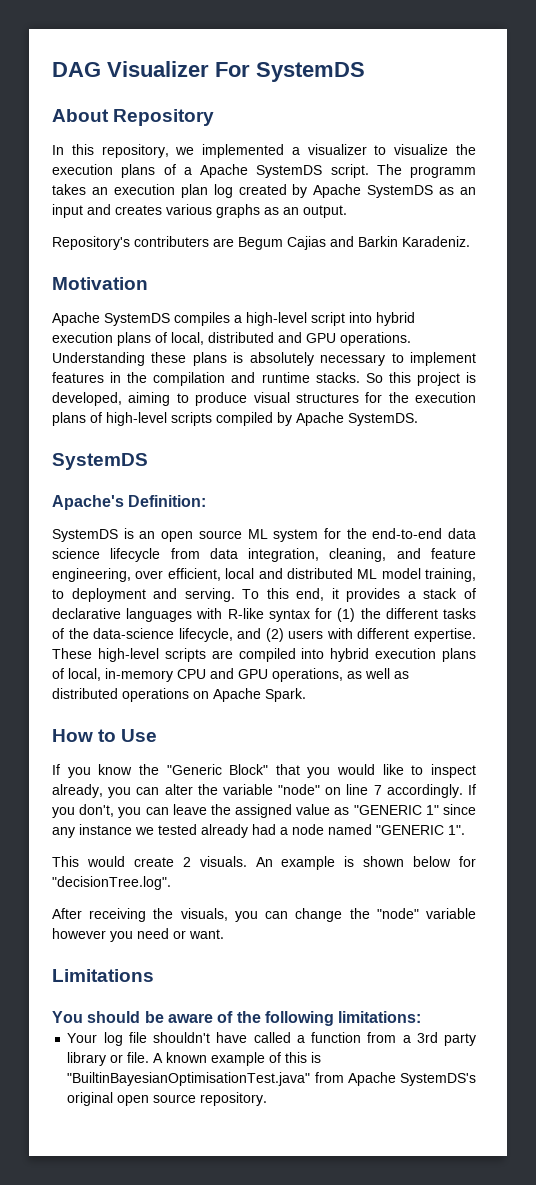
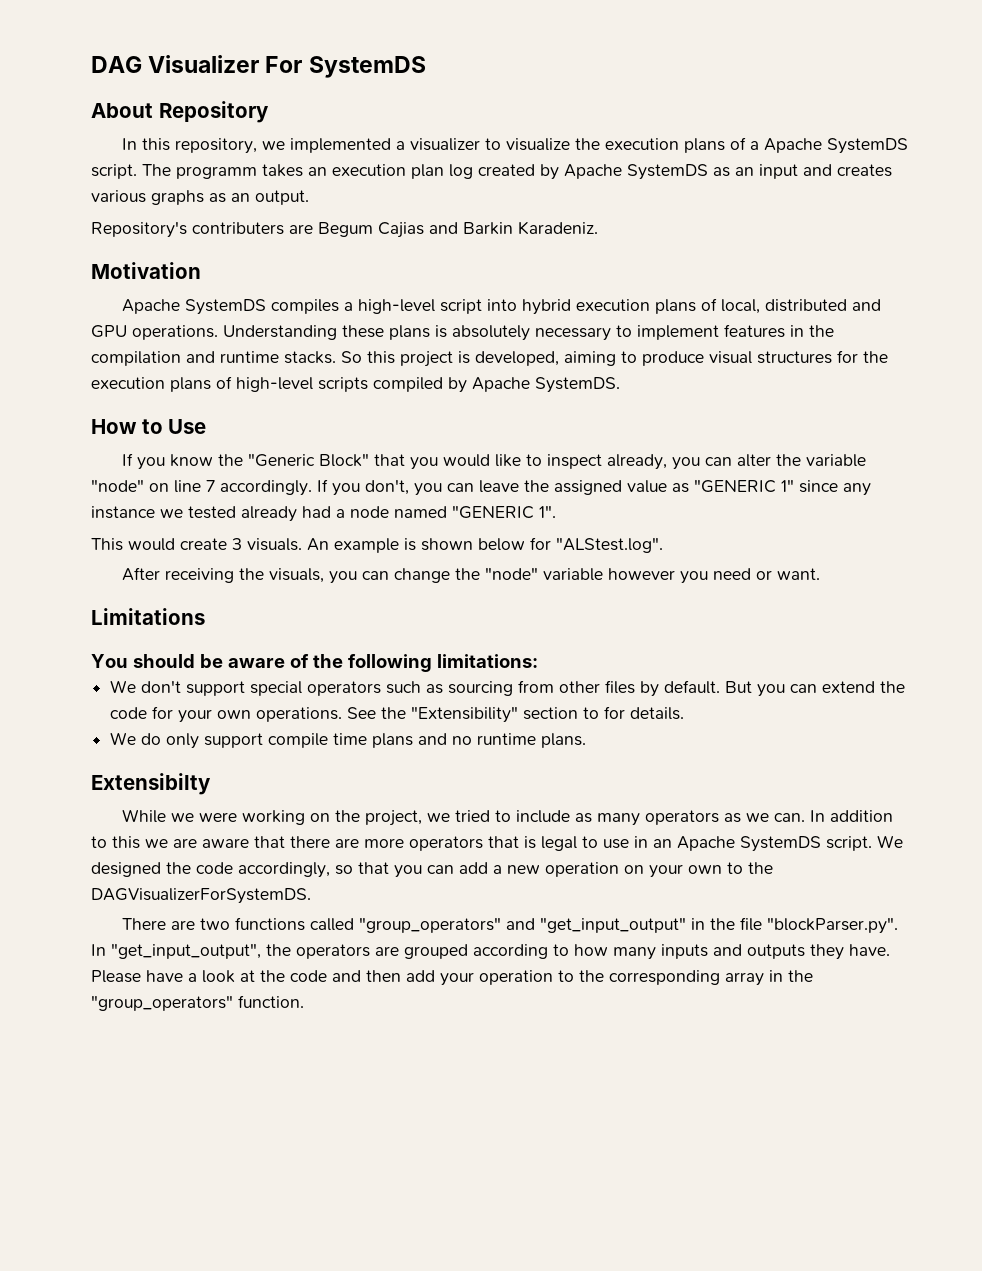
  So this project is developed, aiming to produce visual structures for the execution plans of high-level scripts compiled by Apache SystemDS.
- SystemDS
- Apache's Definition:
- SystemDS is an open source ML system for the end-to-end data science lifecycle from data integration, cleaning, and feature engineering, over efficient, local and distributed ML model training, to deployment and serving. To this end, it provides a stack of declarative languages with R-like syntax for (1) the different tasks of the data-science lifecycle, and (2) users with different expertise. These high-level scripts are compiled into hybrid execution plans of local, in-memory CPU and GPU operations, as well as distributed operations on Apache Spark.
- This would create 2 visuals.
+ This would create 3 visuals.
- An example is shown below for "decisionTree.log".
+ An example is shown below for "ALStest.log".
- Your log file shouldn't have called a function from a 3rd party library or file. A known example of this is "BuiltinBayesianOptimisationTest.java" from Apache SystemDS's original open source repository.
+ We don't support special operators such as sourcing from other files by default. But you can extend the code for your own operations. See the "Extensibility" section to for details.
+ We do only support compile time plans and no runtime plans.
+ Extensibilty
+ While we were working on the project, we tried to include as many operators as we can. In addition to this we are aware that there are more operators that is legal to use in an Apache SystemDS script. We designed the code accordingly, so that you can add a new operation on your own to the DAGVisualizerForSystemDS.
+ There are two functions called "group_operators" and "get_input_output" in the file "blockParser.py". In "get_input_output", the operators are grouped according to how many inputs and outputs they have. Please have a look at the code and then add your operation to the corresponding array in the "group_operators" function.

